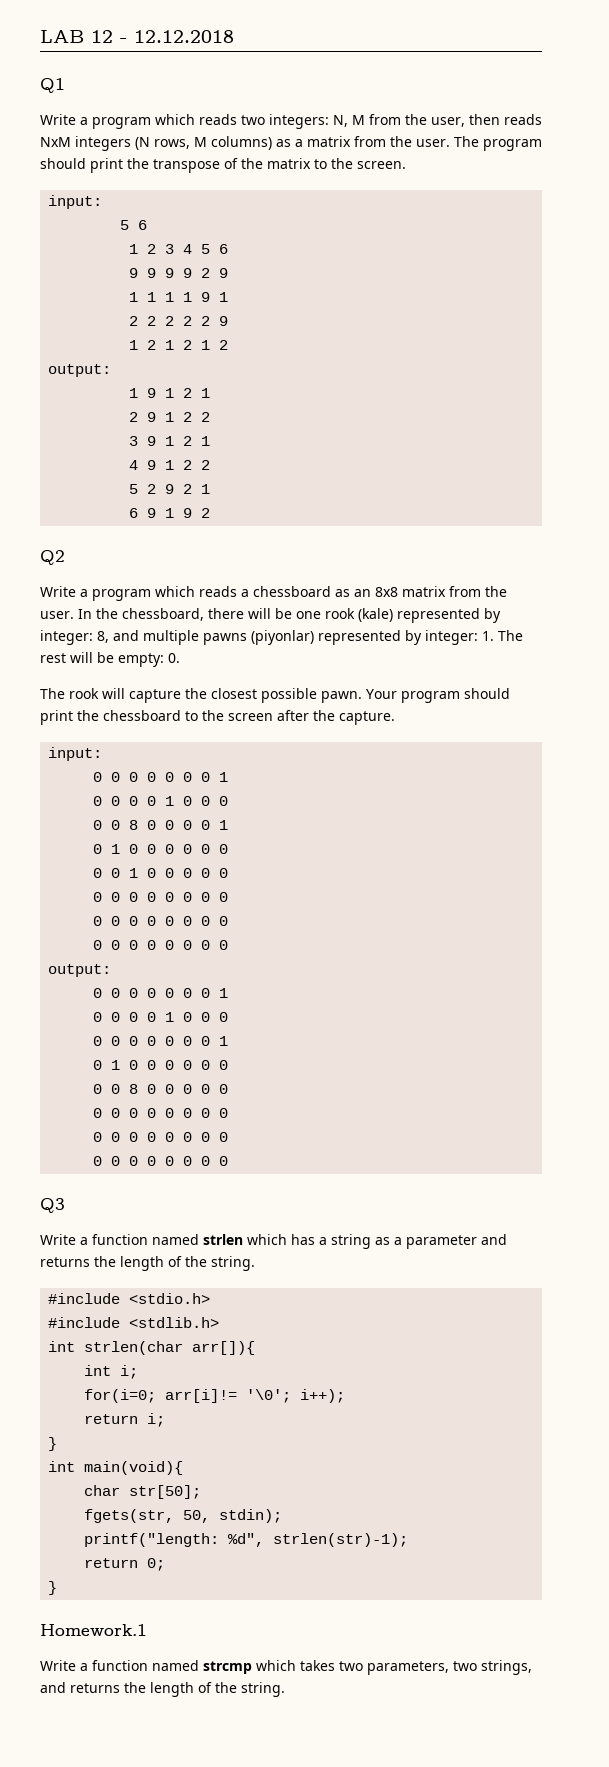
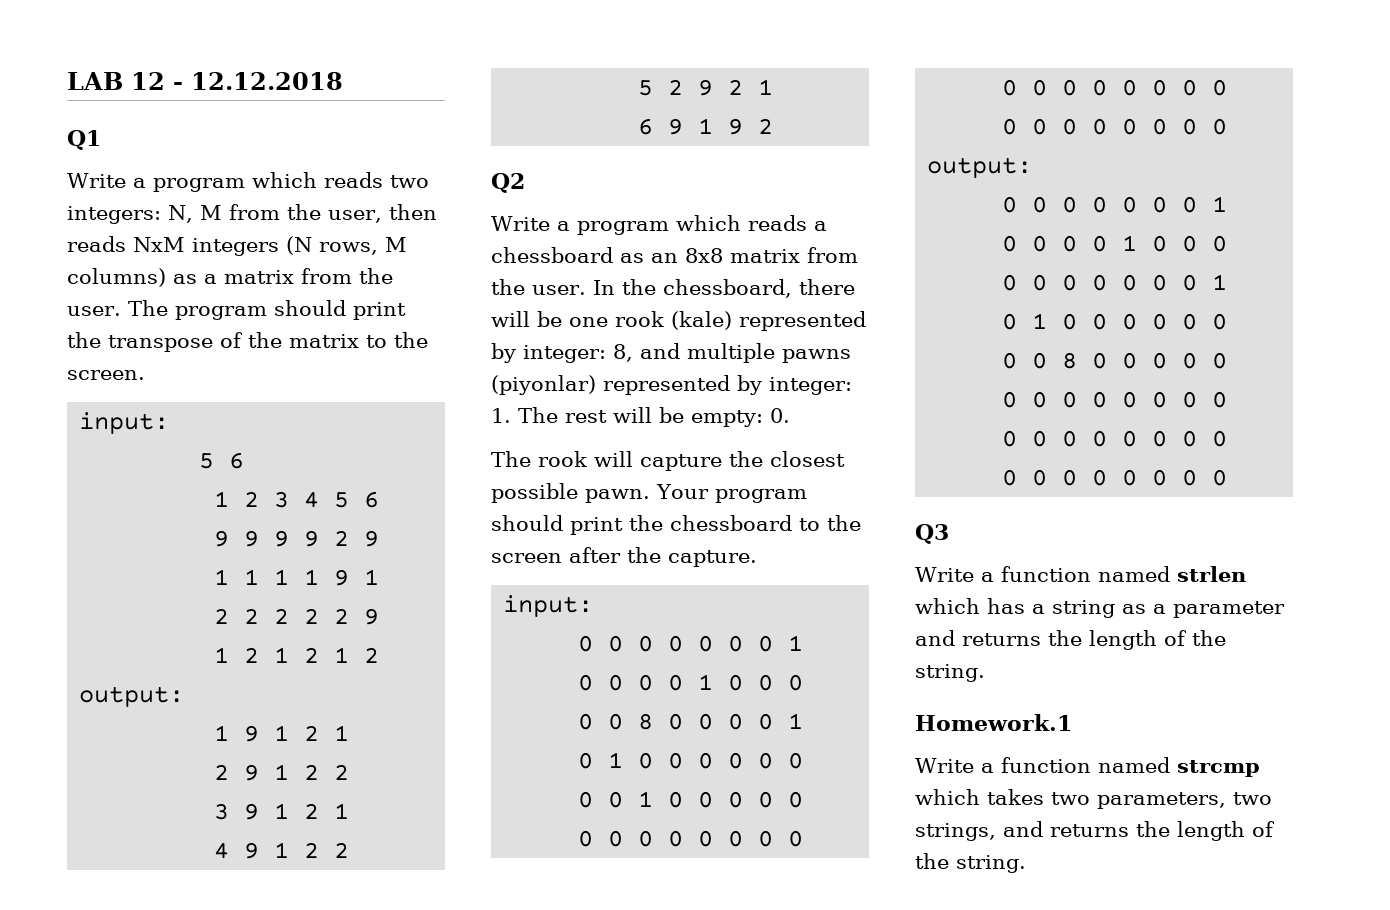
- #include <stdio.h>
- #include <stdlib.h>
- int strlen(char arr[]){
- int i;
- for(i=0; arr[i]!= '\0'; i++);
- return i;
- }
- int main(void){
- char str[50];
- fgets(str, 50, stdin);
- printf("length: %d", strlen(str)-1);
- return 0;
- }

